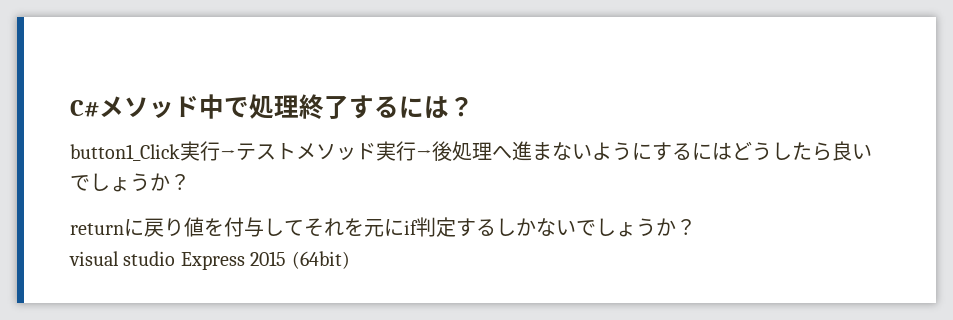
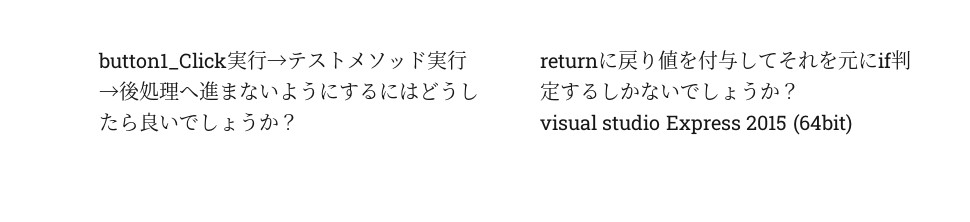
- C#メソッド中で処理終了するには？

